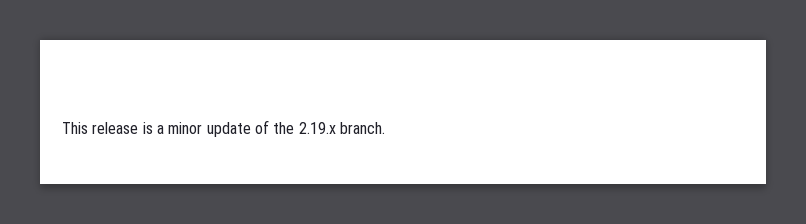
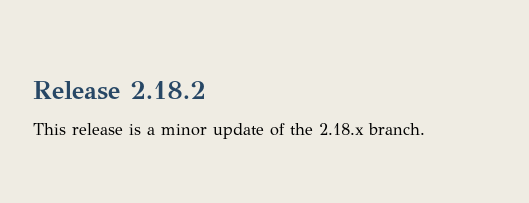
+ Release 2.18.2
- This release is a minor update of the 2.19.x branch.
+ This release is a minor update of the 2.18.x branch.

